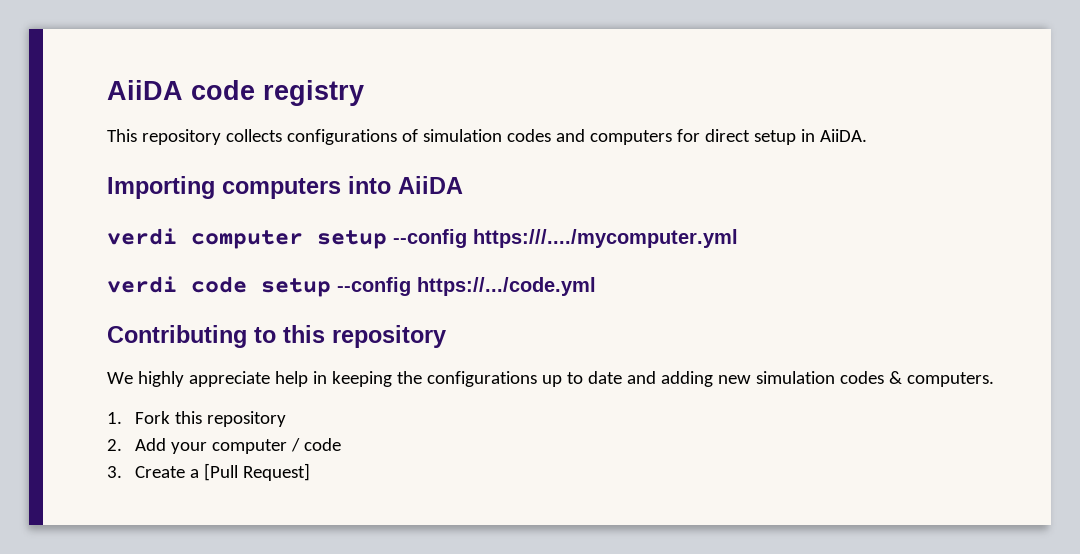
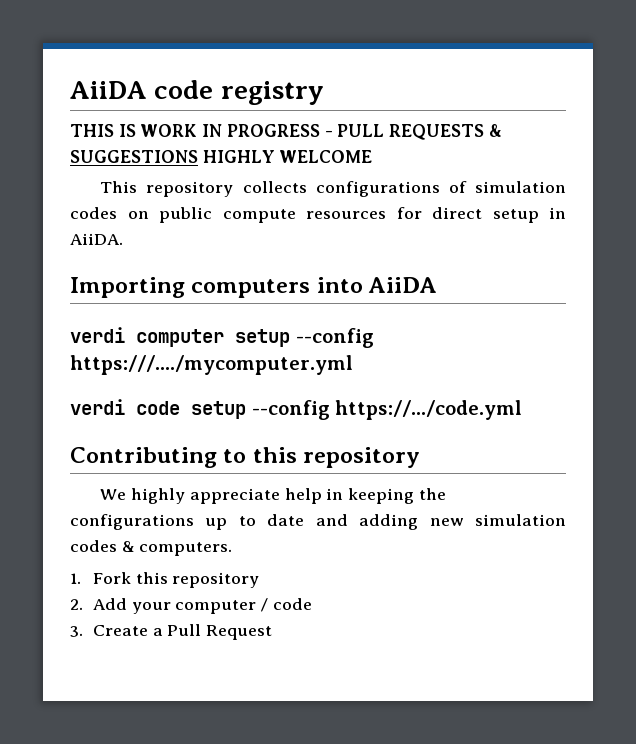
+ THIS IS WORK IN PROGRESS - PULL REQUESTS & SUGGESTIONS HIGHLY WELCOME
- This repository collects configurations of simulation codes and computers for direct setup in AiiDA.
+ This repository collects configurations of simulation codes on public compute resources for direct setup in AiiDA.
- 3. Create a [Pull Request]
+ 3. Create a Pull Request

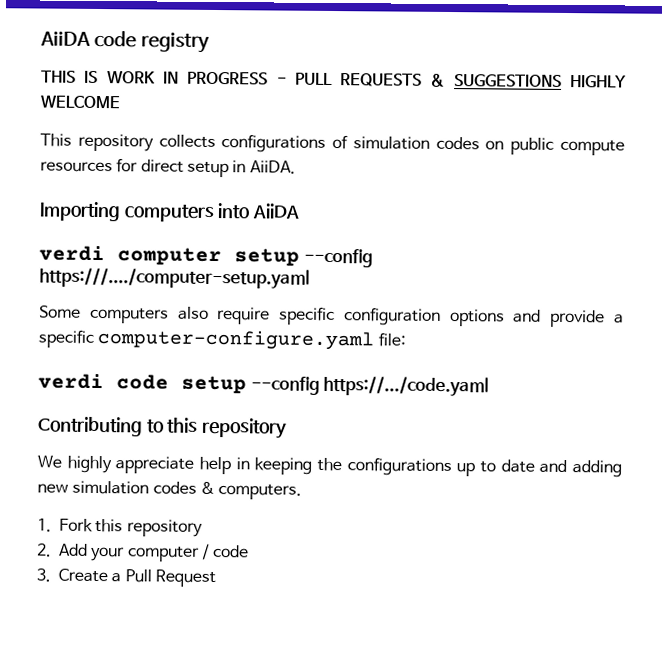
- verdi computer setup --config https:///..../mycomputer.yml
+ verdi computer setup --config https:///..../computer-setup.yaml
+ Some computers also require specific configuration options and provide a specific computer-configure.yaml file:
- verdi code setup --config https://.../code.yml
+ verdi code setup --config https://.../code.yaml

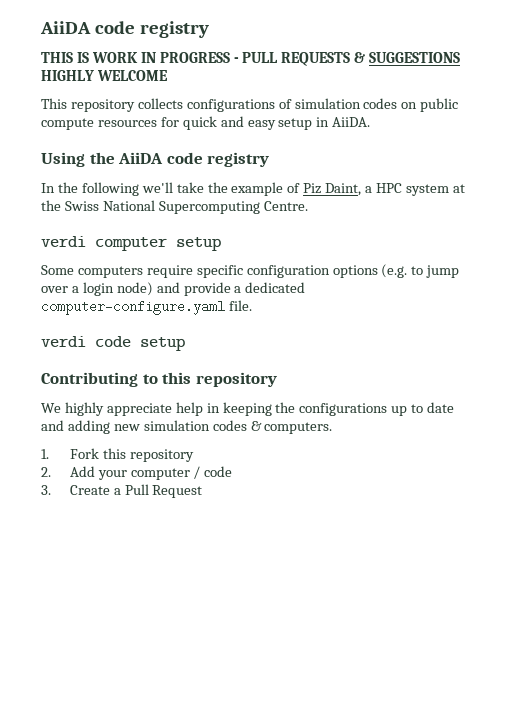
- This repository collects configurations of simulation codes on public compute resources for direct setup in AiiDA.
+ This repository collects configurations of simulation codes on public compute resources for quick and easy setup in AiiDA.
- Importing computers into AiiDA
+ Using the AiiDA code registry
+ In the following we'll take the example of Piz Daint, a HPC system at the Swiss National Supercomputing Centre.
- verdi computer setup --config https:///..../computer-setup.yaml
+ verdi computer setup
- Some computers also require specific configuration options and provide a specific computer-configure.yaml file:
+ Some computers require specific configuration options (e.g. to jump over a login node) and provide a dedicated computer-configure.yaml file.
- verdi code setup --config https://.../code.yaml
+ verdi code setup

